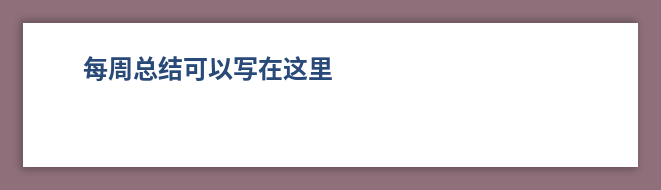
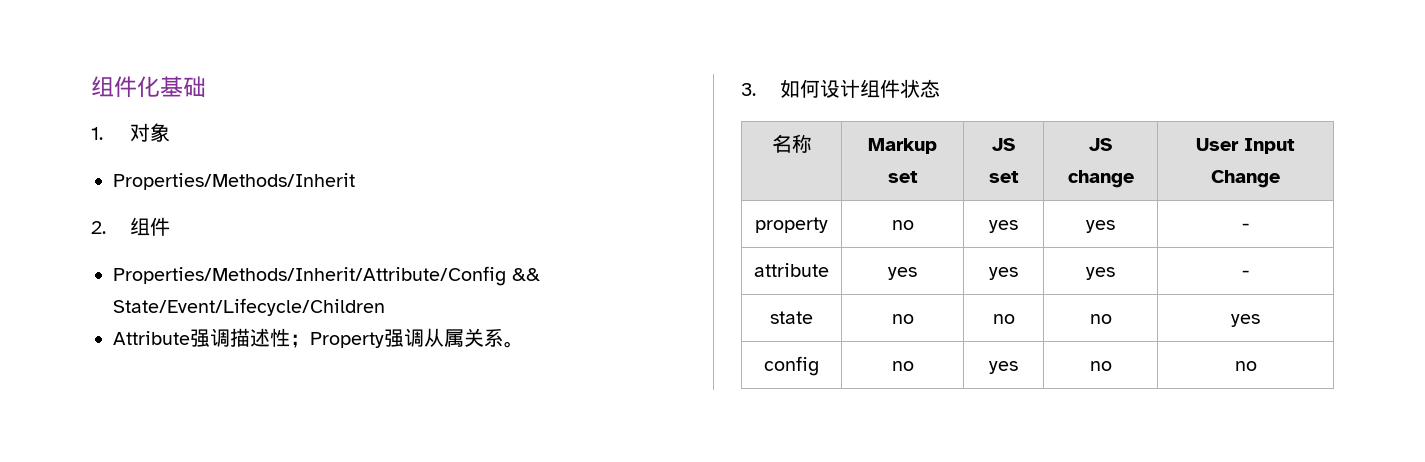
- 每周总结可以写在这里
+ 组件化基础
+ 1.对象
+ Properties/Methods/Inherit
+ 2.组件
+ Properties/Methods/Inherit/Attribute/Config && State/Event/Lifecycle/Children
+ Attribute强调描述性；Property强调从属关系。
+ 3.如何设计组件状态
+ 名称 | Markup set | JS set | JS change | User Input Change
+ property | no | yes | yes | -
+ attribute | yes | yes | yes | -
+ state | no | no | no | yes
+ config | no | yes | no | no

